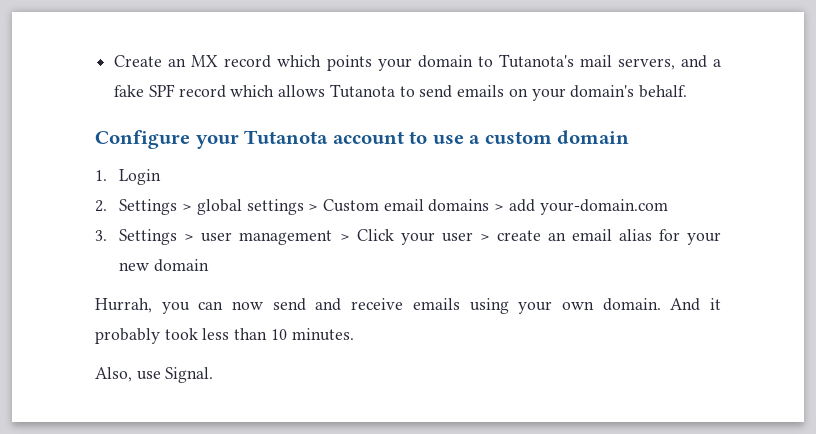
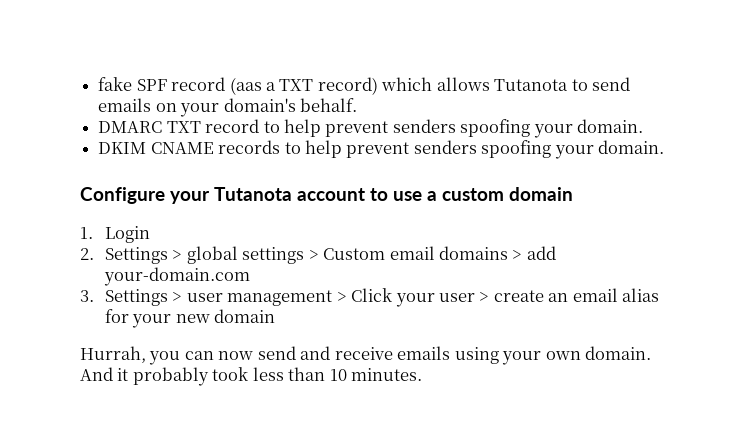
- Create an MX record which points your domain to Tutanota's mail servers, and a fake SPF record which allows Tutanota to send emails on your domain's behalf.
+ fake SPF record (aas a TXT record) which allows Tutanota to send emails on your domain's behalf.
+ DMARC TXT record to help prevent senders spoofing your domain.
+ DKIM CNAME records to help prevent senders spoofing your domain.
- Also, use Signal.

